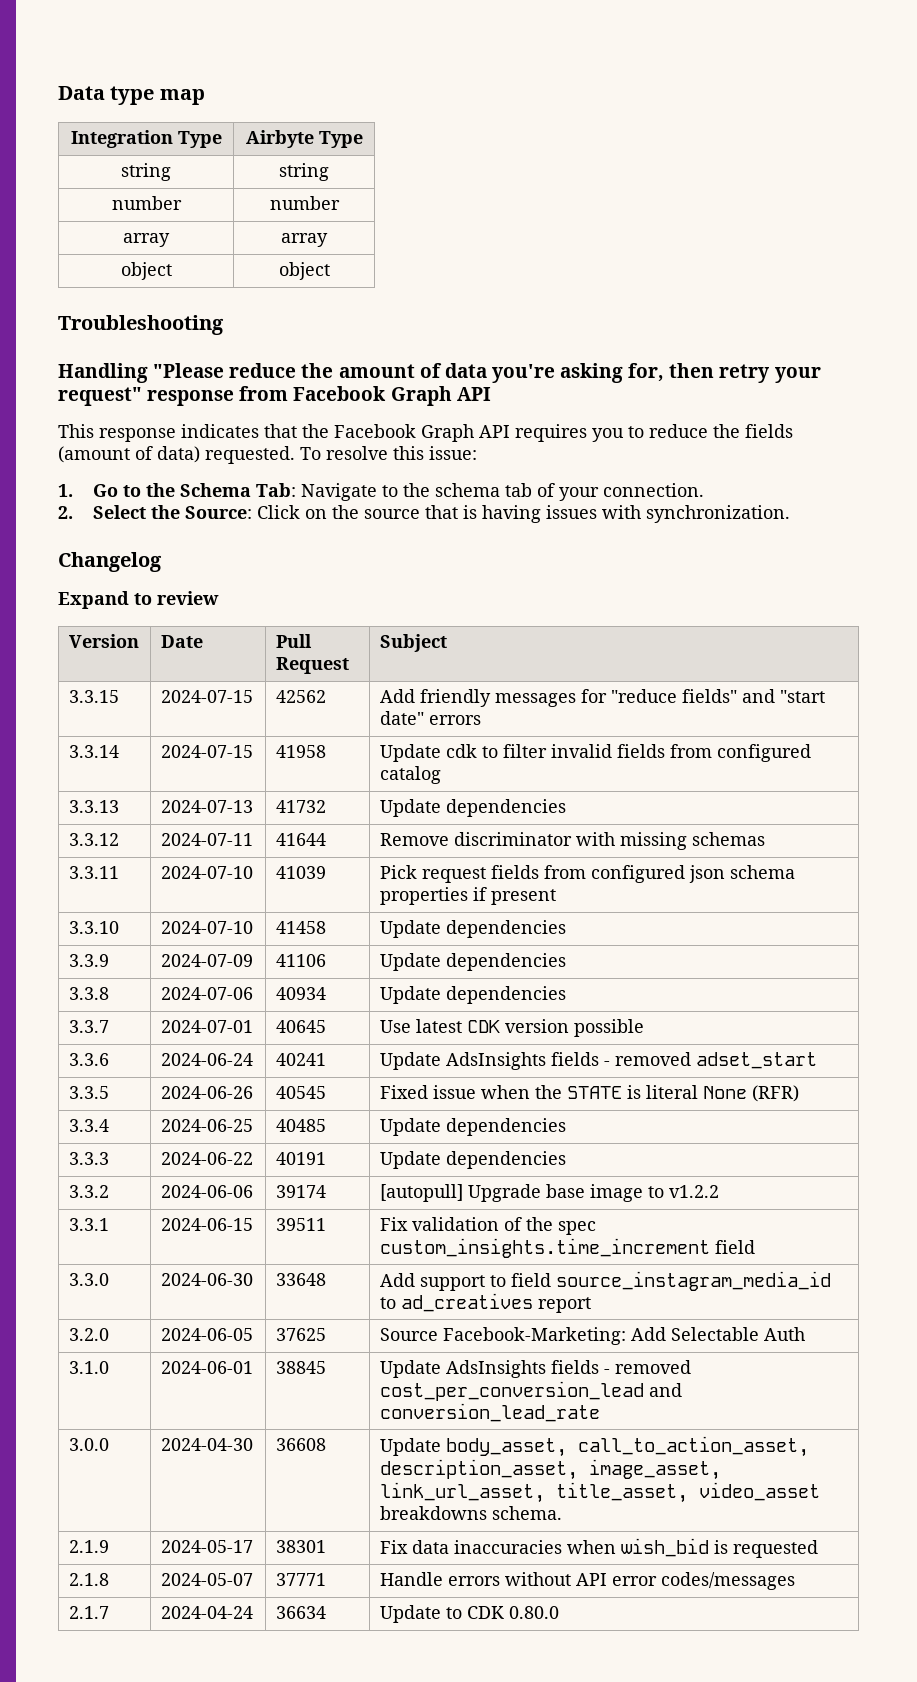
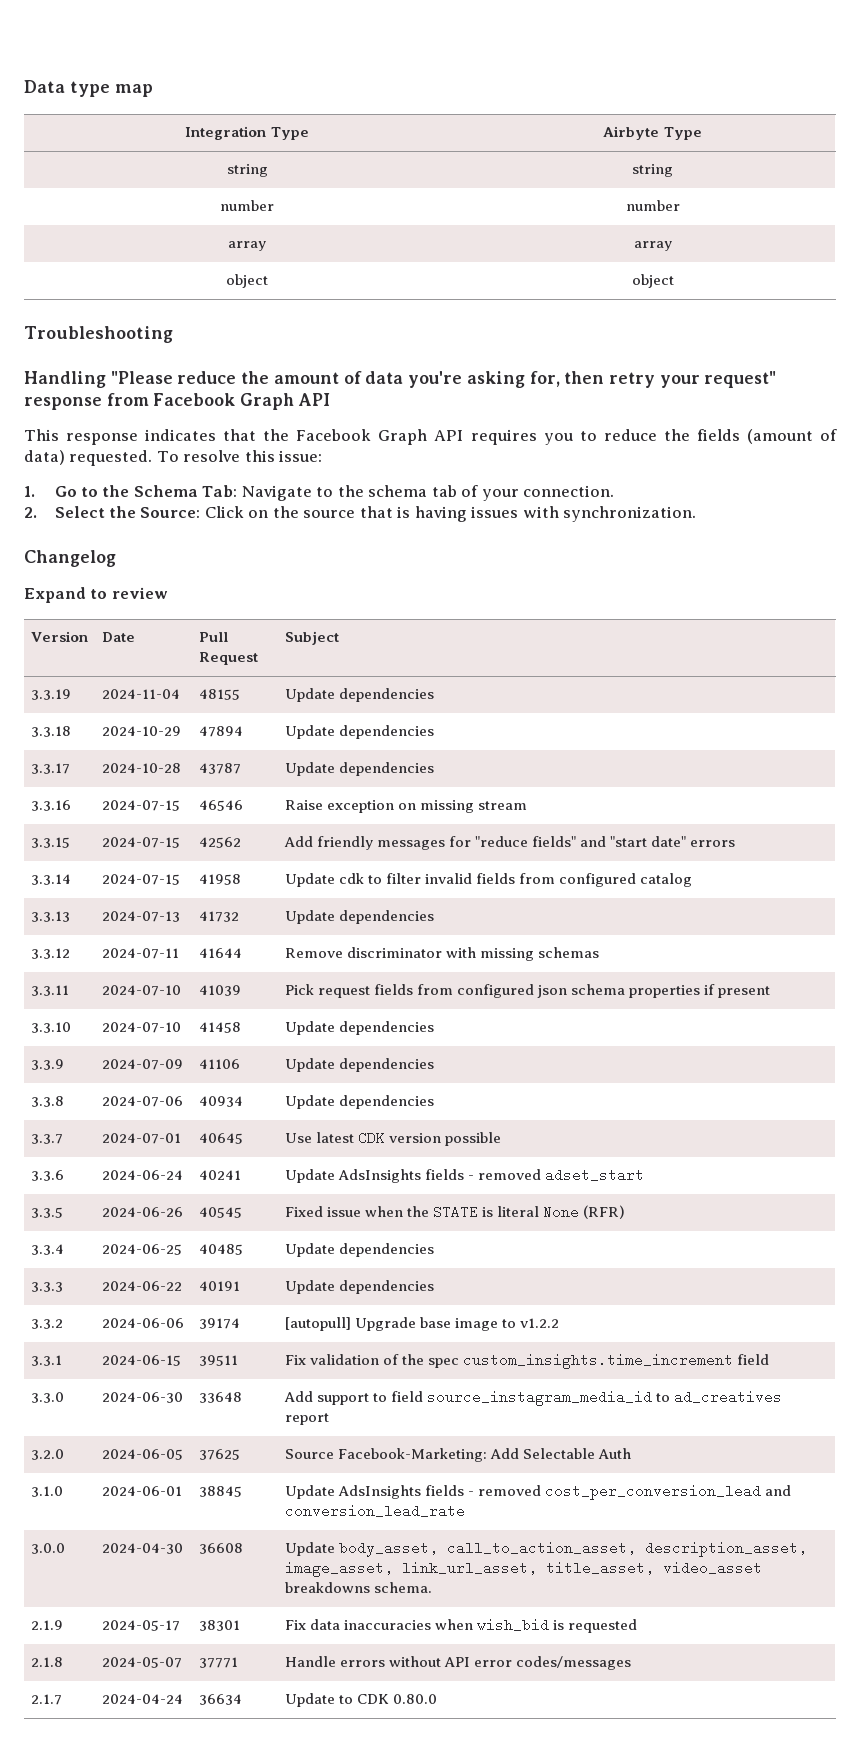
+ 3.3.19 | 2024-11-04 | 48155 | Update dependencies
+ 3.3.18 | 2024-10-29 | 47894 | Update dependencies
+ 3.3.17 | 2024-10-28 | 43787 | Update dependencies
+ 3.3.16 | 2024-07-15 | 46546 | Raise exception on missing stream

